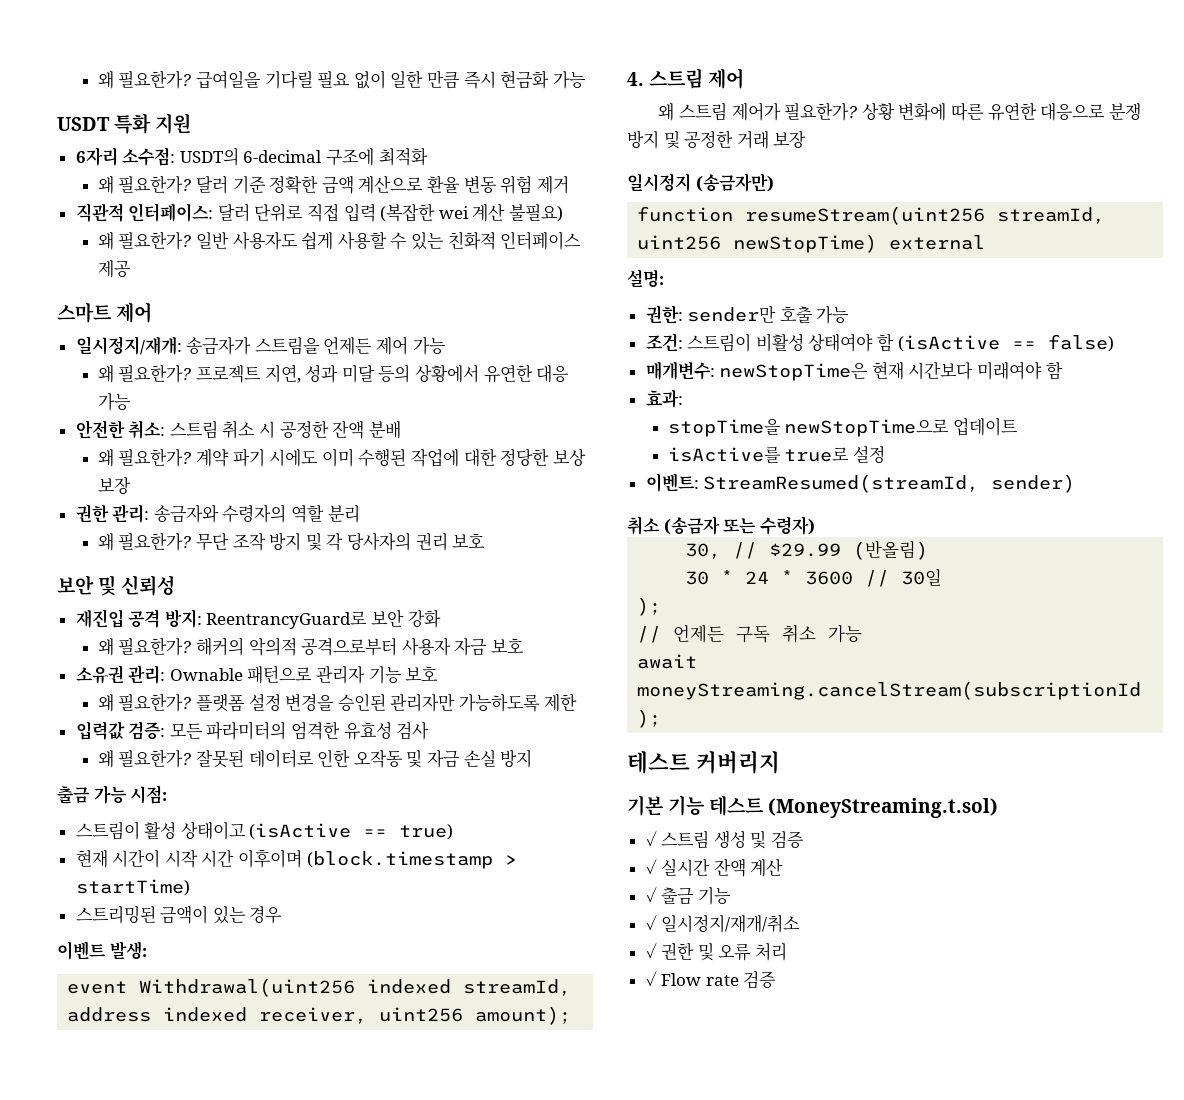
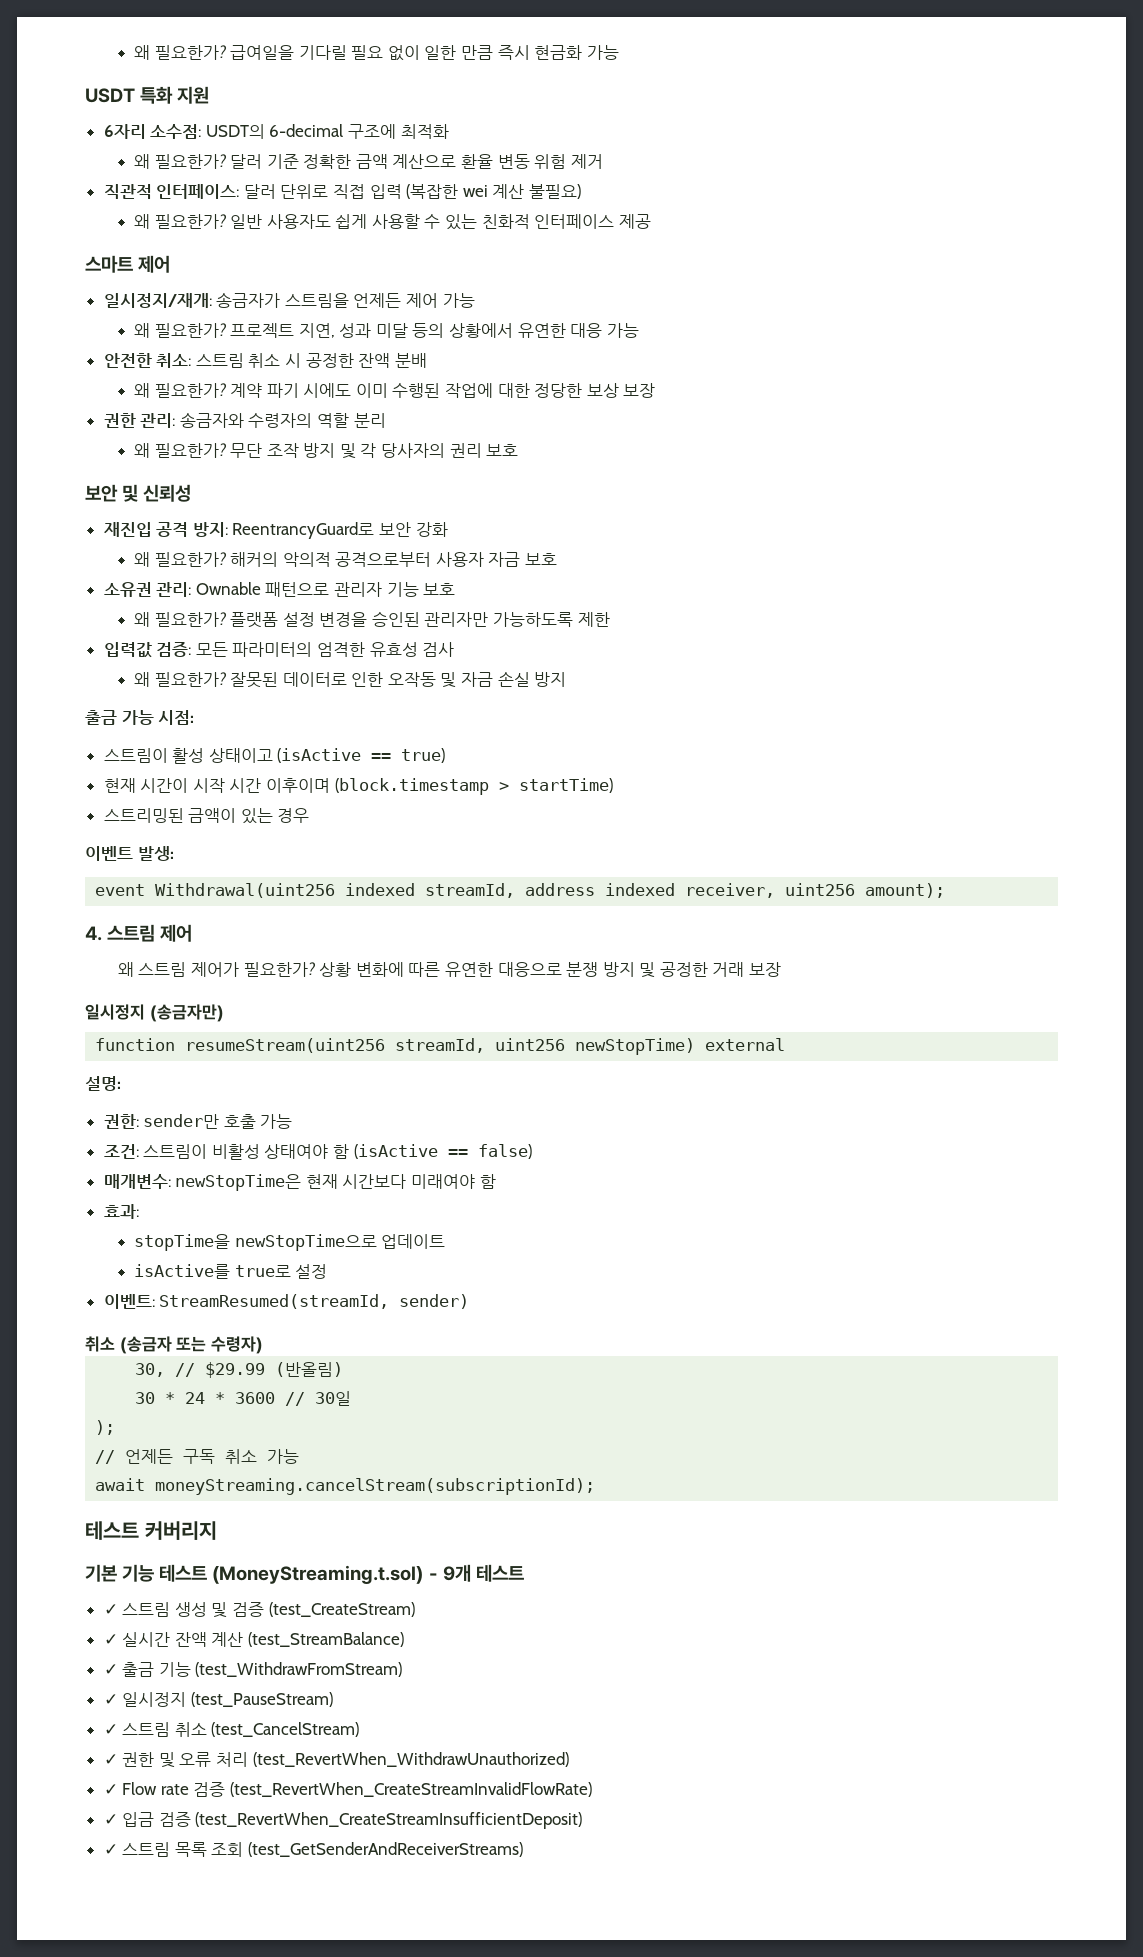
- 기본 기능 테스트 (MoneyStreaming.t.sol)
+ 기본 기능 테스트 (MoneyStreaming.t.sol) - 9개 테스트
- ✓ 스트림 생성 및 검증
+ ✓ 스트림 생성 및 검증 (test_CreateStream)
- ✓ 실시간 잔액 계산
+ ✓ 실시간 잔액 계산 (test_StreamBalance)
- ✓ 출금 기능
- ✓ 일시정지/재개/취소
+ ✓ 출금 기능 (test_WithdrawFromStream)
+ ✓ 일시정지 (test_PauseStream)
+ ✓ 스트림 취소 (test_CancelStream)
- ✓ 권한 및 오류 처리
+ ✓ 권한 및 오류 처리 (test_RevertWhen_WithdrawUnauthorized)
- ✓ Flow rate 검증
+ ✓ Flow rate 검증 (test_RevertWhen_CreateStreamInvalidFlowRate)
+ ✓ 입금 검증 (test_RevertWhen_CreateStreamInsufficientDeposit)
+ ✓ 스트림 목록 조회 (test_GetSenderAndReceiverStreams)

